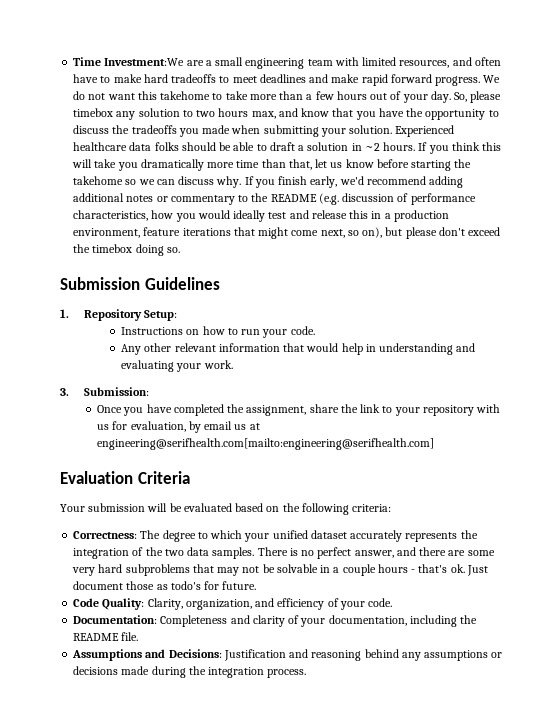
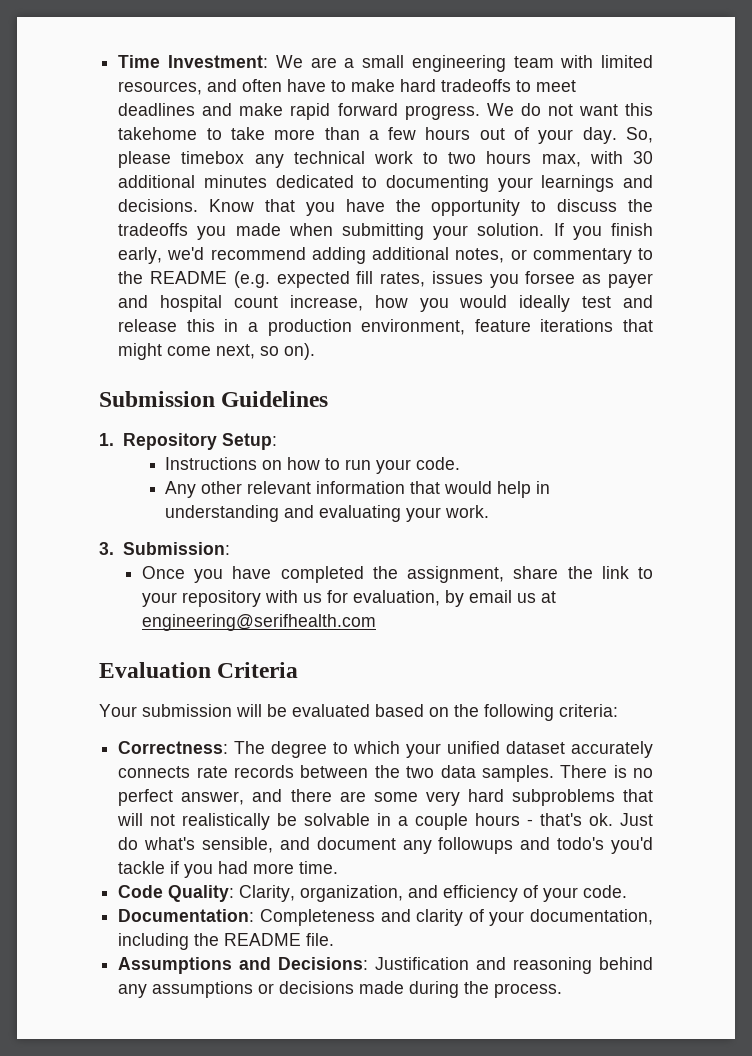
- Time Investment:We are a small engineering team with limited resources, and often have to make hard tradeoffs to meet deadlines and make rapid forward progress.
+ Time Investment: We are a small engineering team with limited resources, and often have to make hard tradeoffs to meet deadlines and make rapid forward progress.
- So, please timebox any solution to two hours max, and know that you have the opportunity to discuss the tradeoffs you made when submitting your solution.
+ So, please timebox any technical work to two hours max, with 30 additional minutes dedicated to documenting your learnings and decisions. Know that you have the opportunity to discuss the tradeoffs you made when submitting your solution.
- Experienced healthcare data folks should be able to draft a solution in ~2 hours. If you think this will take you dramatically more time than that, let us know before starting the takehome so we can discuss why.
- If you finish early, we'd recommend adding additional notes or commentary to the README (e.g. discussion of performance characteristics, how you would ideally test and release this in a production environment, feature iterations that might come next, so on), but please don't exceed the timebox doing so.
+ If you finish early, we'd recommend adding additional notes, or commentary to the README (e.g. expected fill rates, issues you forsee as payer and hospital count increase, how you would ideally test and release this in a production environment, feature iterations that might come next, so on).
- Once you have completed the assignment, share the link to your repository with us for evaluation, by email us at engineering@serifhealth.com[mailto:engineering@serifhealth.com]
+ Once you have completed the assignment, share the link to your repository with us for evaluation, by email us at engineering@serifhealth.com
- Correctness: The degree to which your unified dataset accurately represents the integration of the two data samples.
+ Correctness: The degree to which your unified dataset accurately connects rate records between the two data samples.
- There is no perfect answer, and there are some very hard subproblems that may not be solvable in a couple hours - that's ok.
+ There is no perfect answer, and there are some very hard subproblems that will not realistically be solvable in a couple hours - that's ok.
- Just document those as todo's for future.
+ Just do what's sensible, and document any followups and todo's you'd tackle if you had more time.
- Assumptions and Decisions: Justification and reasoning behind any assumptions or decisions made during the integration process.
+ Assumptions and Decisions: Justification and reasoning behind any assumptions or decisions made during the process.

